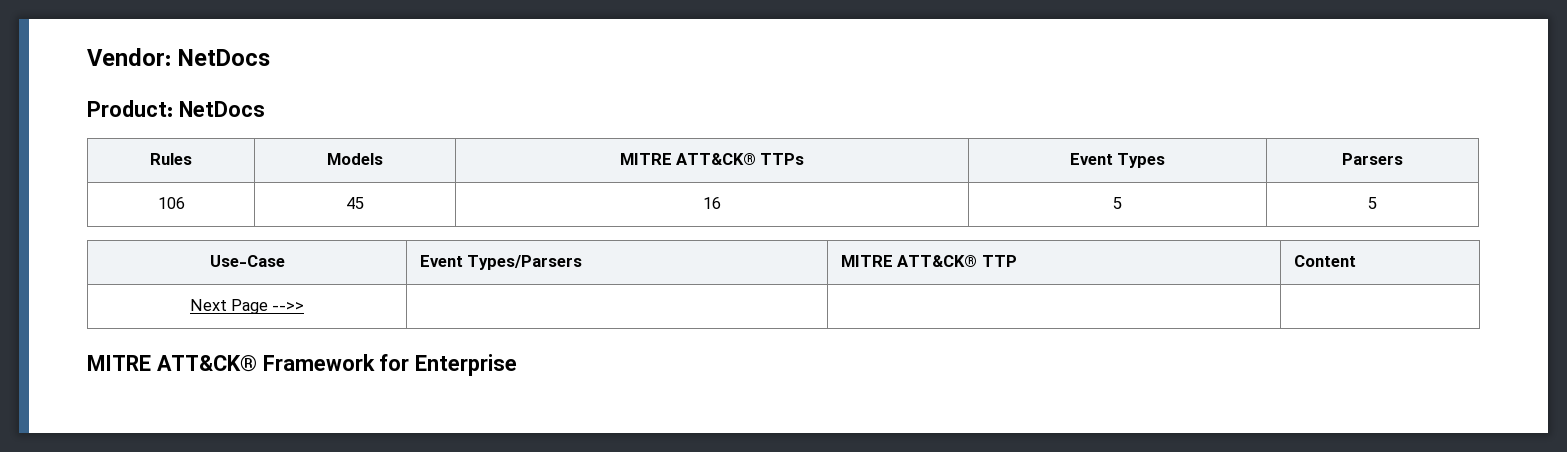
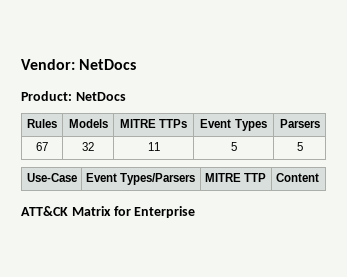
- Rules | Models | MITRE ATT&CK® TTPs | Event Types | Parsers
+ Rules | Models | MITRE TTPs | Event Types | Parsers
- 106 | 45 | 16 | 5 | 5
+ 67 | 32 | 11 | 5 | 5
- Use-Case | Event Types/Parsers | MITRE ATT&CK® TTP | Content
+ Use-Case | Event Types/Parsers | MITRE TTP | Content
- Next Page -->> | | |
- MITRE ATT&CK® Framework for Enterprise
+ ATT&CK Matrix for Enterprise

